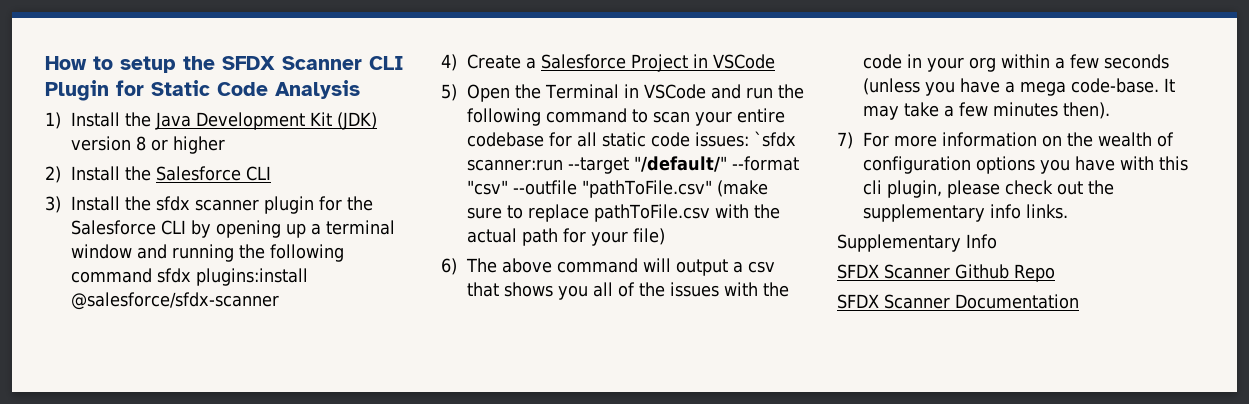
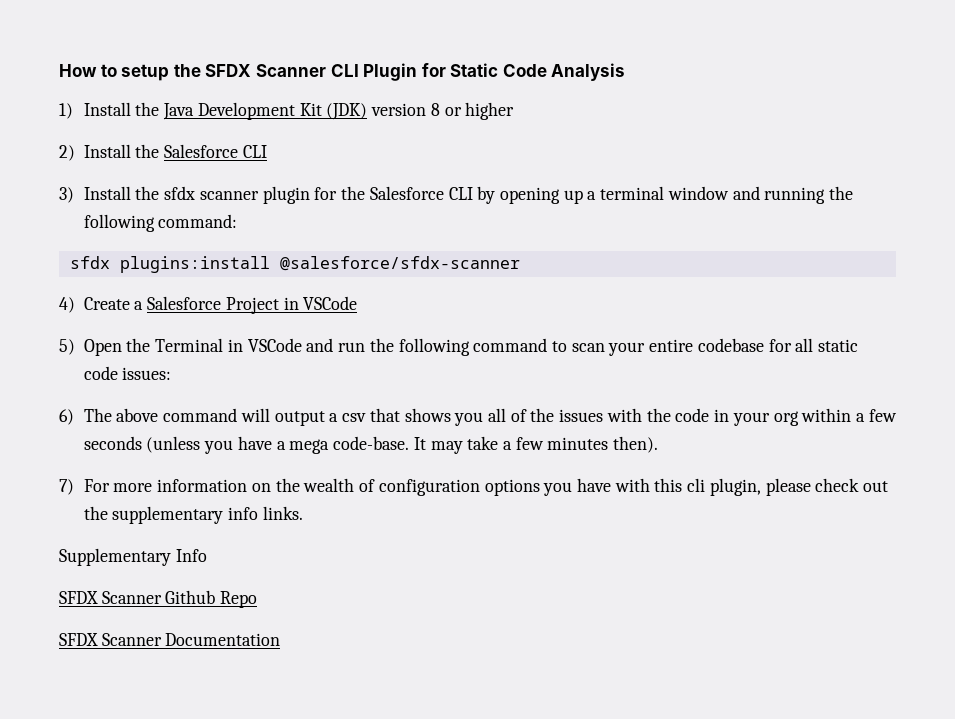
- 3) Install the sfdx scanner plugin for the Salesforce CLI by opening up a terminal window and running the following command sfdx plugins:install @salesforce/sfdx-scanner
+ 3) Install the sfdx scanner plugin for the Salesforce CLI by opening up a terminal window and running the following command:
+ sfdx plugins:install @salesforce/sfdx-scanner
- 5) Open the Terminal in VSCode and run the following command to scan your entire codebase for all static code issues: `sfdx scanner:run --target "/default/" --format "csv" --outfile "pathToFile.csv" (make sure to replace pathToFile.csv with the actual path for your file)
+ 5) Open the Terminal in VSCode and run the following command to scan your entire codebase for all static code issues:

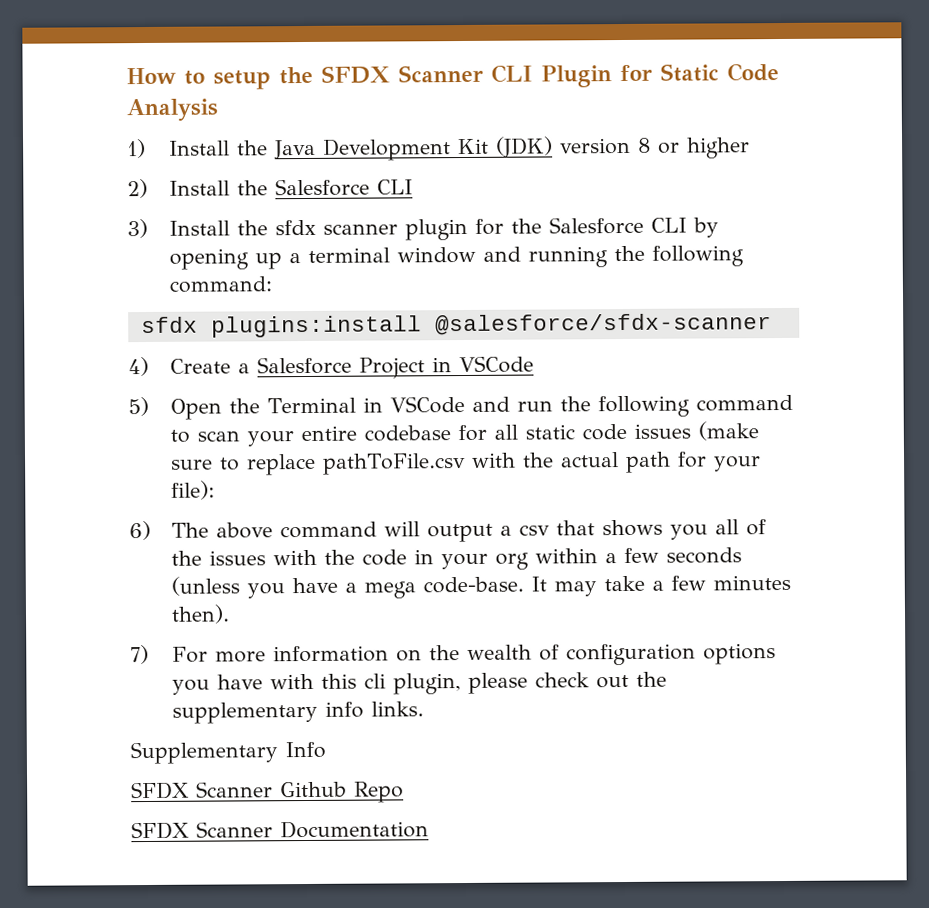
- 5) Open the Terminal in VSCode and run the following command to scan your entire codebase for all static code issues:
+ 5) Open the Terminal in VSCode and run the following command to scan your entire codebase for all static code issues (make sure to replace pathToFile.csv with the actual path for your file):

